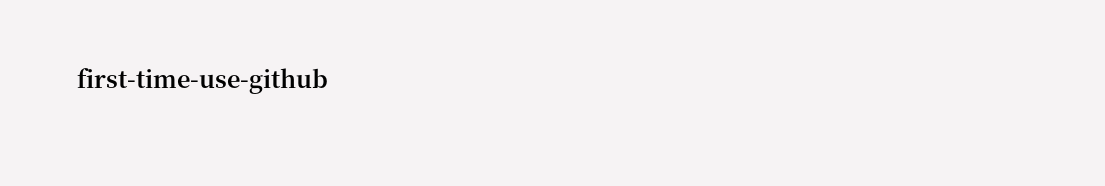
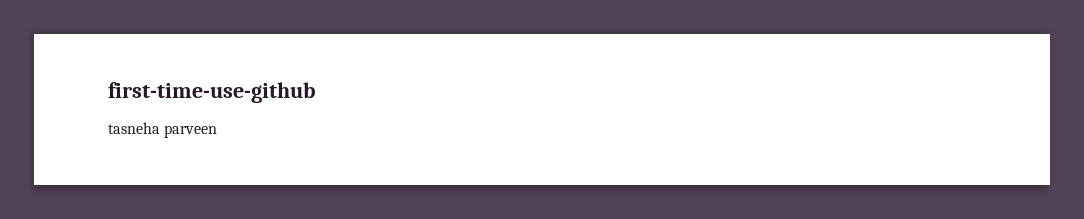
+ tasneha parveen

